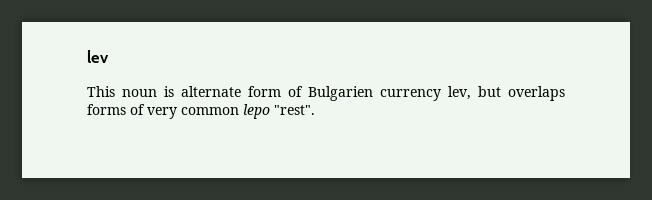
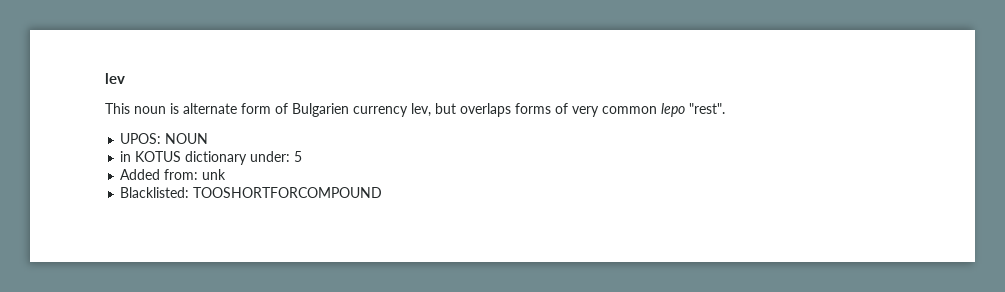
+ UPOS: NOUN
+ in KOTUS dictionary under: 5
+ Added from: unk
+ Blacklisted: TOOSHORTFORCOMPOUND

